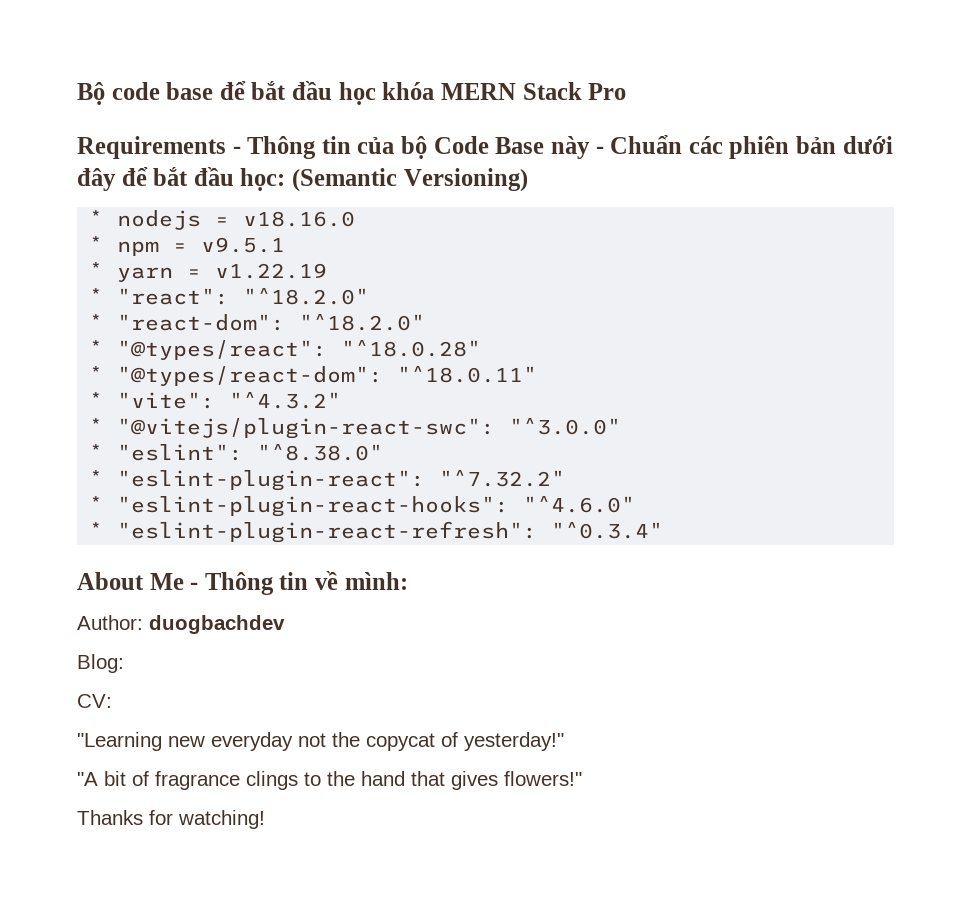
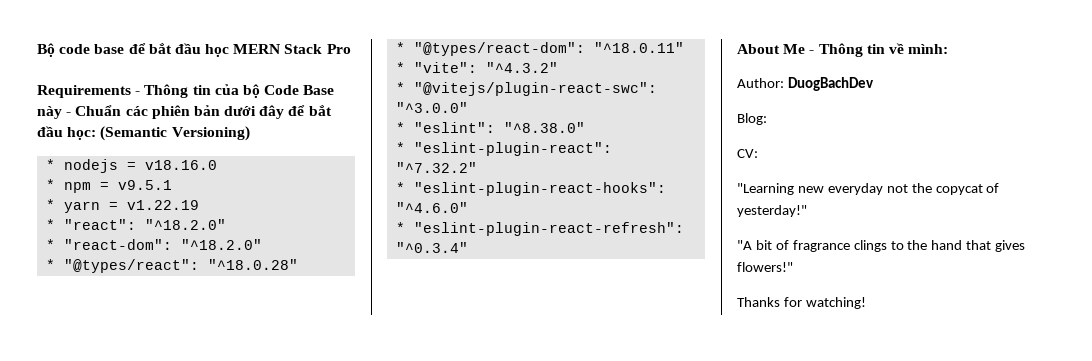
- Bộ code base để bắt đầu học khóa MERN Stack Pro
+ Bộ code base để bắt đầu học MERN Stack Pro
- Author: duogbachdev
+ Author: DuogBachDev

